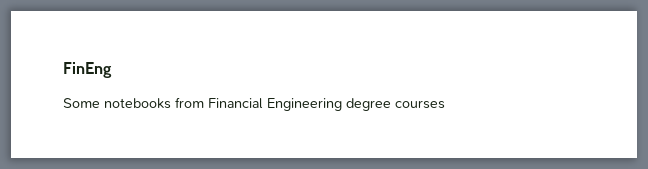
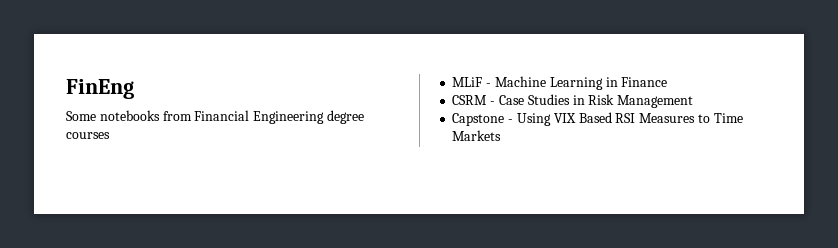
+ MLiF - Machine Learning in Finance
+ CSRM - Case Studies in Risk Management
+ Capstone - Using VIX Based RSI Measures to Time Markets

